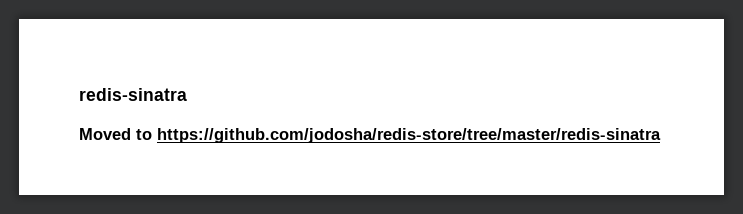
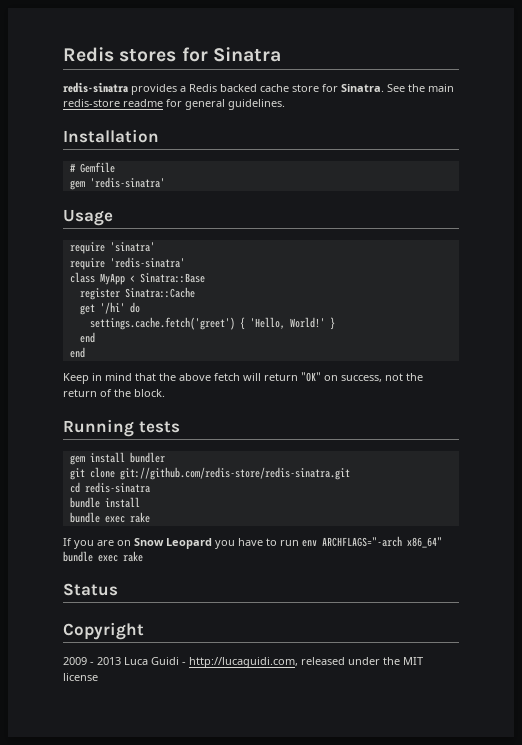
- redis-sinatra
- Moved to https://github.com/jodosha/redis-store/tree/master/redis-sinatra
+ Redis stores for Sinatra
+ redis-sinatra provides a Redis backed cache store for Sinatra. See the main redis-store readme for general guidelines.
+ Installation
+ # Gemfile
+ gem 'redis-sinatra'
+ Usage
+ require 'sinatra'
+ require 'redis-sinatra'
+ class MyApp < Sinatra::Base
+ register Sinatra::Cache
+ get '/hi' do
+ settings.cache.fetch('greet') { 'Hello, World!' }
+ end
+ end
+ Keep in mind that the above fetch will return "OK" on success, not the return of the block.
+ Running tests
+ gem install bundler
+ git clone git://github.com/redis-store/redis-sinatra.git
+ cd redis-sinatra
+ bundle install
+ bundle exec rake
+ If you are on Snow Leopard you have to run env ARCHFLAGS="-arch x86_64" bundle exec rake
+ Status
+ Copyright
+ 2009 - 2013 Luca Guidi - http://lucaguidi.com, released under the MIT license

